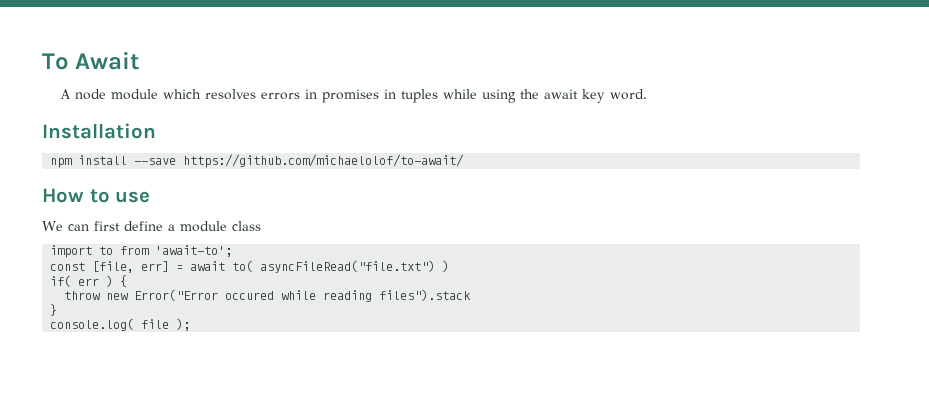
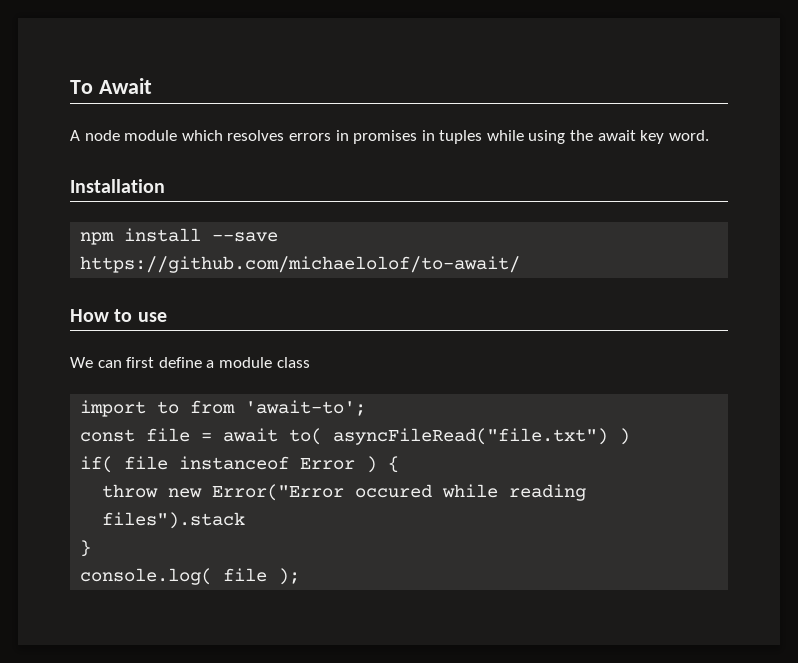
- const [file, err] = await to( asyncFileRead("file.txt") )
+ const file = await to( asyncFileRead("file.txt") )
- if( err ) {
+ if( file instanceof Error ) {

